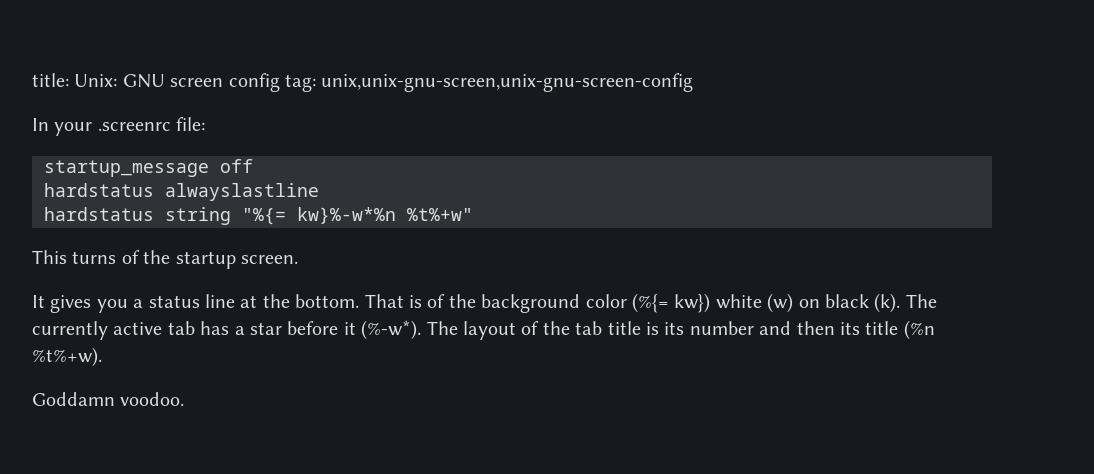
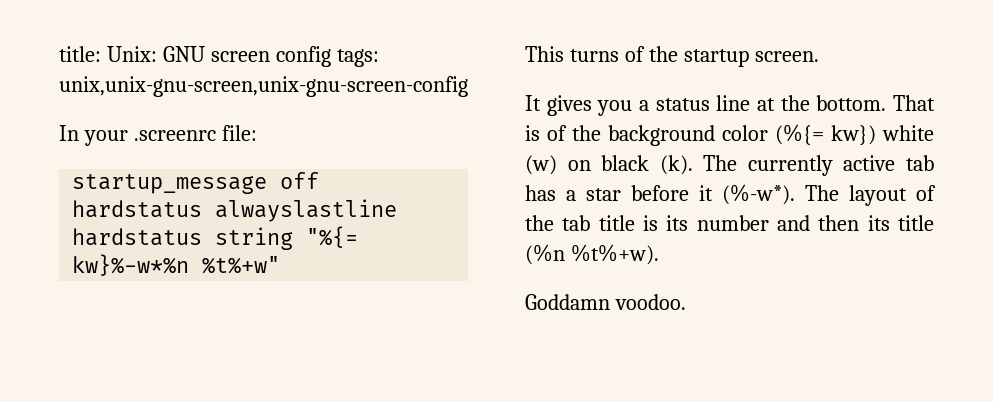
- title: Unix: GNU screen config tag: unix,unix-gnu-screen,unix-gnu-screen-config
+ title: Unix: GNU screen config tags: unix,unix-gnu-screen,unix-gnu-screen-config

